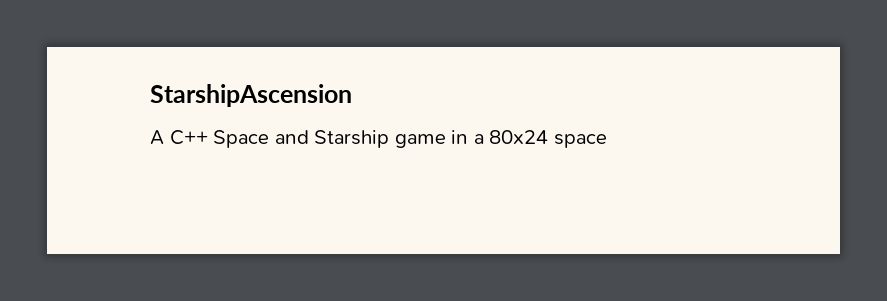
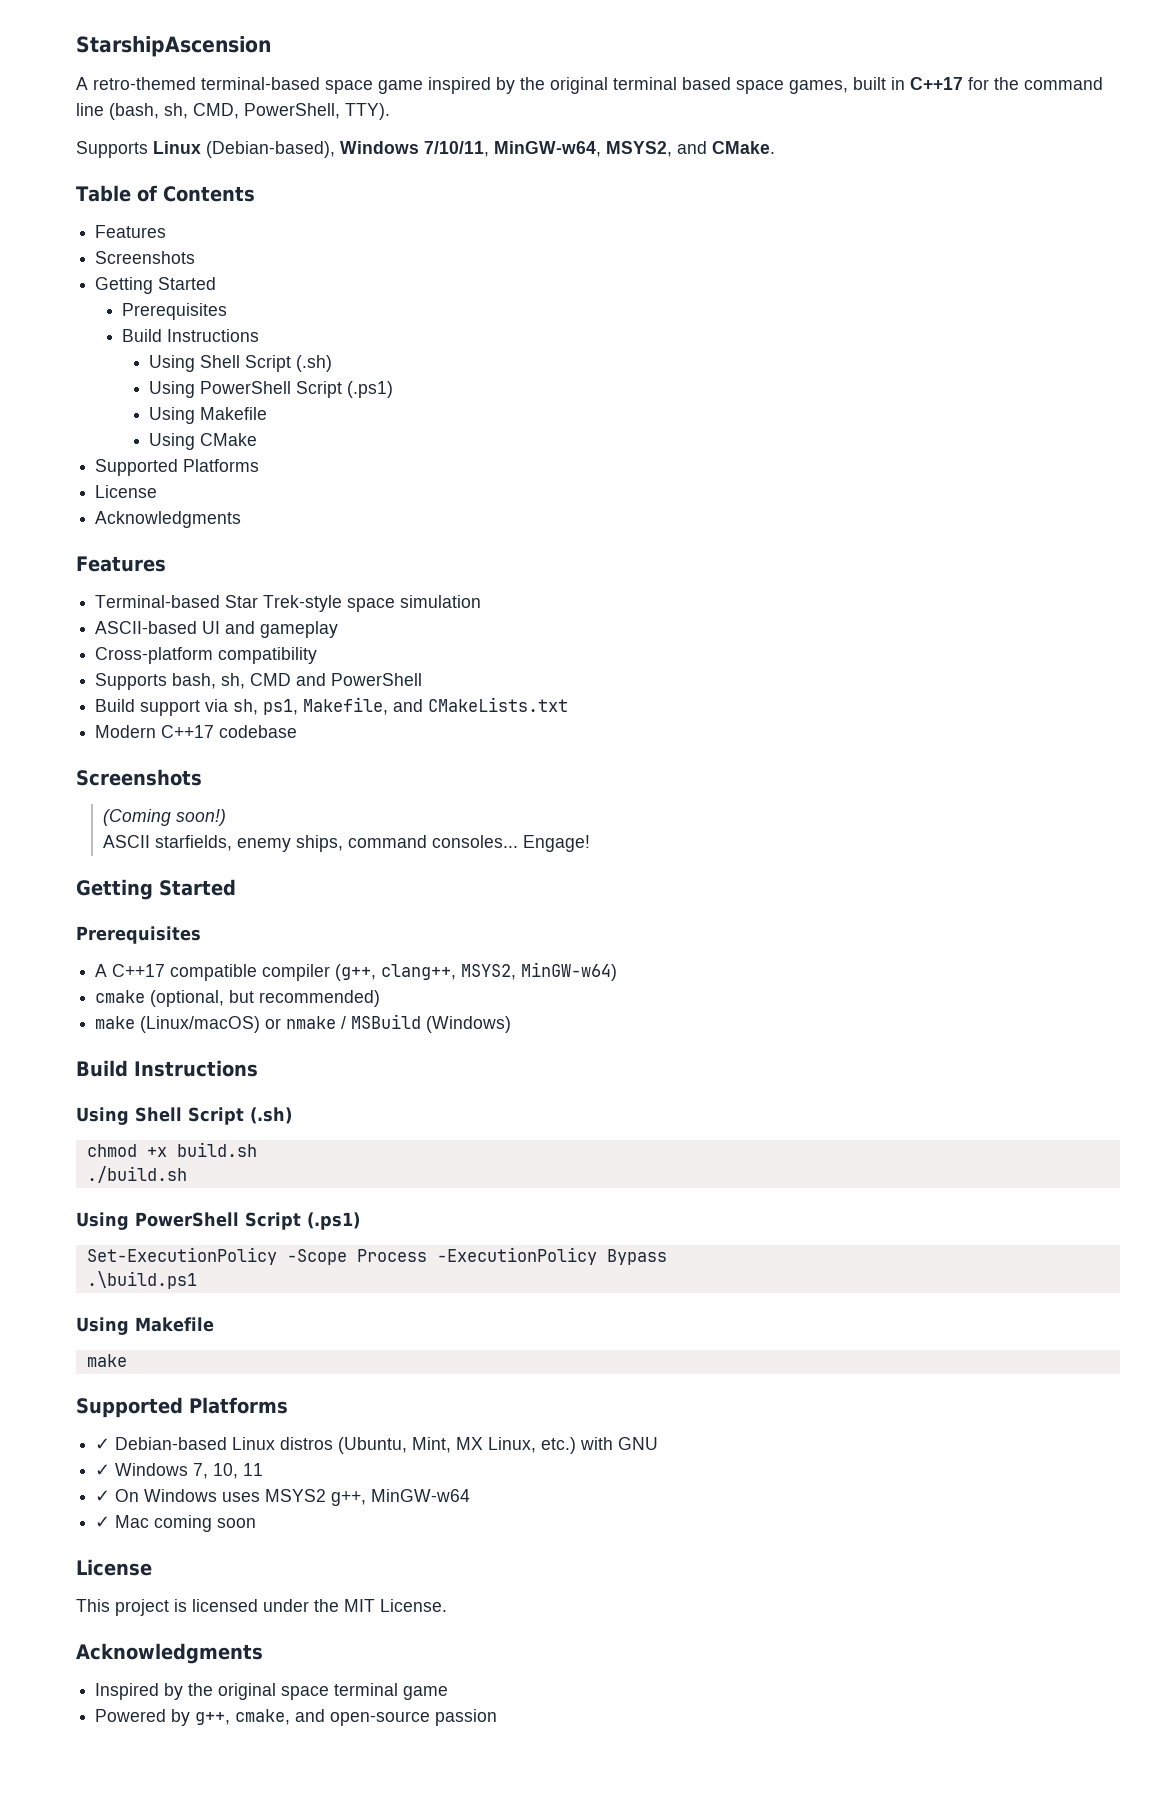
- A C++ Space and Starship game in a 80x24 space
+ A retro-themed terminal-based space game inspired by the original terminal based space games, built in C++17 for the command line (bash, sh, CMD, PowerShell, TTY).
+ Supports Linux (Debian-based), Windows 7/10/11, MinGW-w64, MSYS2, and CMake.
+ Table of Contents
+ Features
+ Screenshots
+ Getting Started
+ Prerequisites
+ Build Instructions
+ Using Shell Script (.sh)
+ Using PowerShell Script (.ps1)
+ Using Makefile
+ Using CMake
+ Supported Platforms
+ License
+ Acknowledgments
+ Features
+ Terminal-based Star Trek-style space simulation
+ ASCII-based UI and gameplay
+ Cross-platform compatibility
+ Supports bash, sh, CMD and PowerShell
+ Build support via sh, ps1, Makefile, and CMakeLists.txt
+ Modern C++17 codebase
+ Screenshots
+ (Coming soon!)
+ ASCII starfields, enemy ships, command consoles... Engage!
+ Getting Started
+ Prerequisites
+ A C++17 compatible compiler (g++, clang++, MSYS2, MinGW-w64)
+ cmake (optional, but recommended)
+ make (Linux/macOS) or nmake / MSBuild (Windows)
+ Build Instructions
+ Using Shell Script (.sh)
+ chmod +x build.sh
+ ./build.sh
+ Using PowerShell Script (.ps1)
+ Set-ExecutionPolicy -Scope Process -ExecutionPolicy Bypass
+ .\build.ps1
+ Using Makefile
+ make
+ Supported Platforms
+ ✓ Debian-based Linux distros (Ubuntu, Mint, MX Linux, etc.) with GNU
+ ✓ Windows 7, 10, 11
+ ✓ On Windows uses MSYS2 g++, MinGW-w64
+ ✓ Mac coming soon
+ License
+ This project is licensed under the MIT License.
+ Acknowledgments
+ Inspired by the original space terminal game
+ Powered by g++, cmake, and open-source passion

